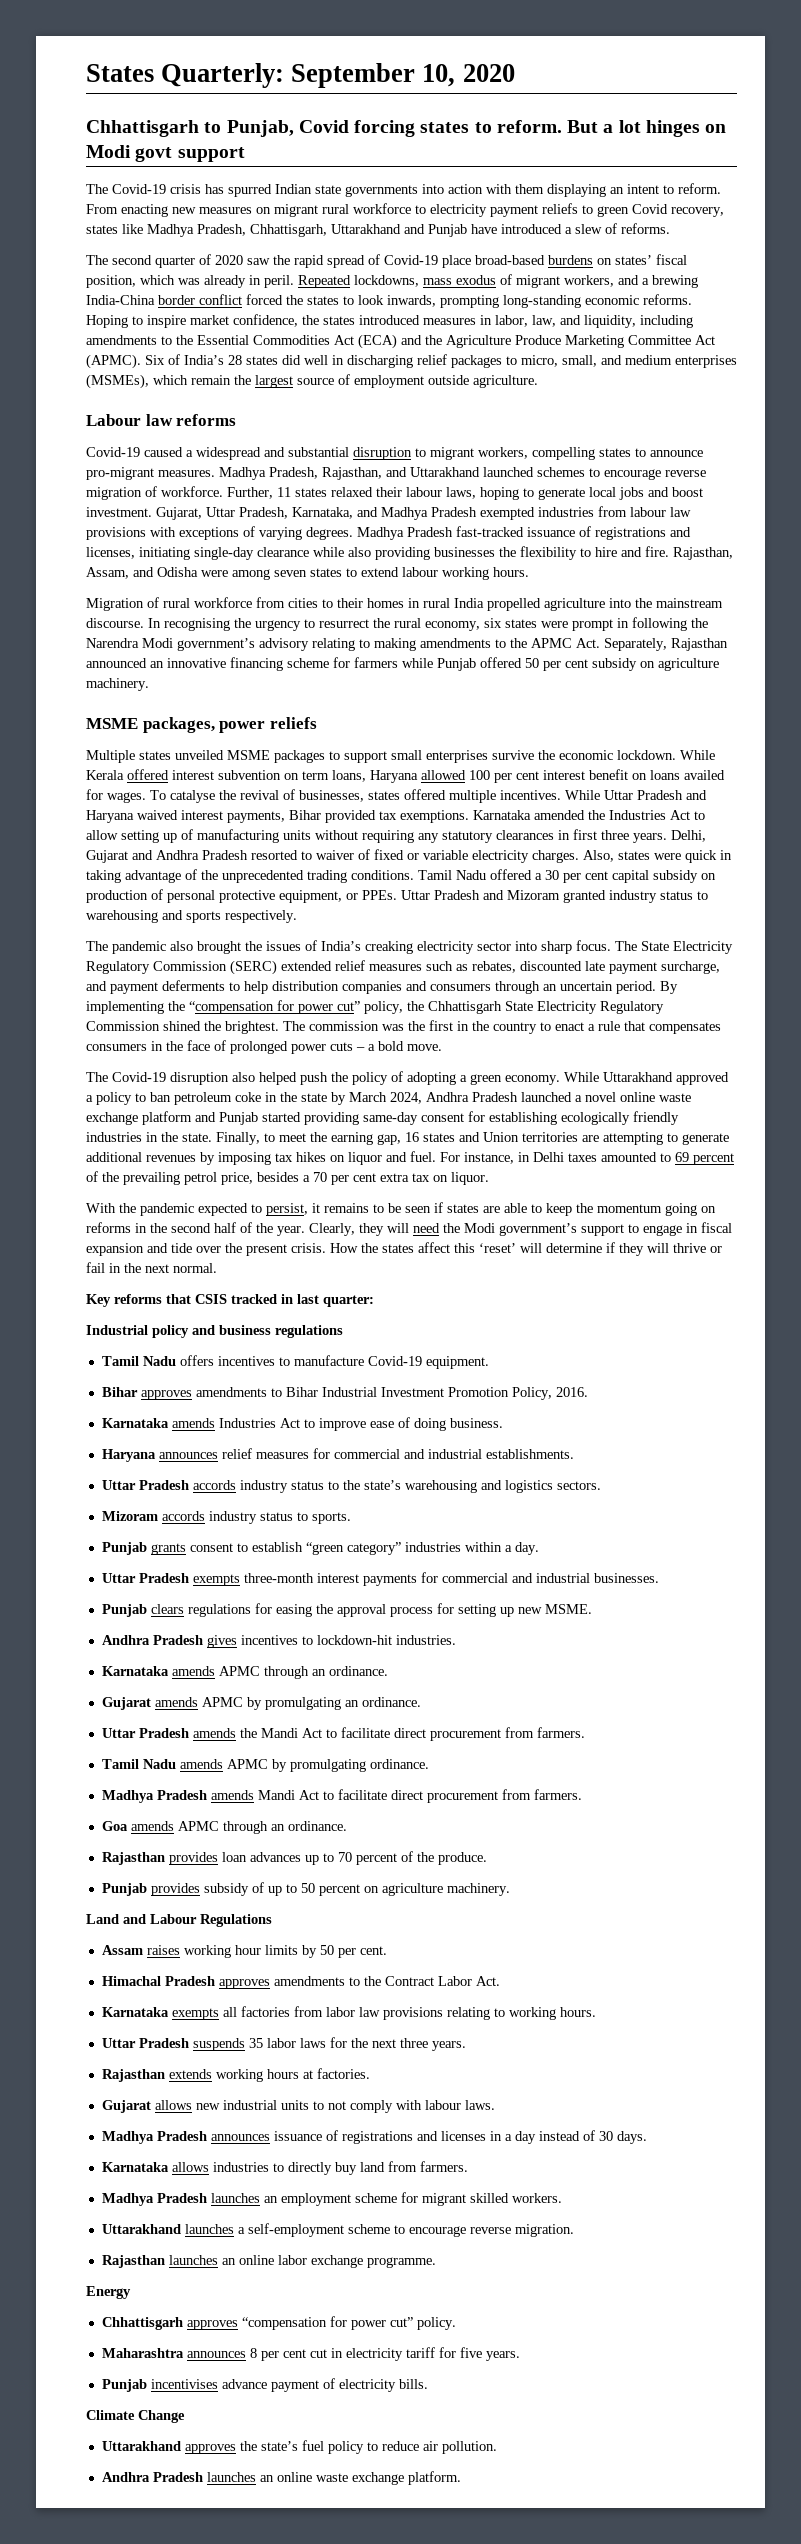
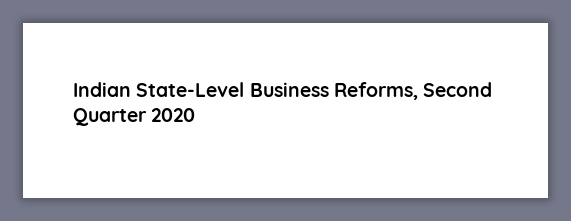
- States Quarterly: September 10, 2020
- Chhattisgarh to Punjab, Covid forcing states to reform. But a lot hinges on Modi govt support
- The Covid-19 crisis has spurred Indian state governments into action with them displaying an intent to reform. From enacting new measures on migrant rural workforce to electricity payment reliefs to green Covid recovery, states like Madhya Pradesh, Chhattisgarh, Uttarakhand and Punjab have introduced a slew of reforms.
- The second quarter of 2020 saw the rapid spread of Covid-19 place broad-based burdens on states’ fiscal position, which was already in peril. Repeated lockdowns, mass exodus of migrant workers, and a brewing India-China border conflict forced the states to look inwards, prompting long-standing economic reforms. Hoping to inspire market confidence, the states introduced measures in labor, law, and liquidity, including amendments to the Essential Commodities Act (ECA) and the Agriculture Produce Marketing Committee Act (APMC). Six of India’s 28 states did well in discharging relief packages to micro, small, and medium enterprises (MSMEs), which remain the largest source of employment outside agriculture.
- Labour law reforms
- Covid-19 caused a widespread and substantial disruption to migrant workers, compelling states to announce pro-migrant measures. Madhya Pradesh, Rajasthan, and Uttarakhand launched schemes to encourage reverse migration of workforce. Further, 11 states relaxed their labour laws, hoping to generate local jobs and boost investment. Gujarat, Uttar Pradesh, Karnataka, and Madhya Pradesh exempted industries from labour law provisions with exceptions of varying degrees. Madhya Pradesh fast-tracked issuance of registrations and licenses, initiating single-day clearance while also providing businesses the flexibility to hire and fire. Rajasthan, Assam, and Odisha were among seven states to extend labour working hours.
- Migration of rural workforce from cities to their homes in rural India propelled agriculture into the mainstream discourse. In recognising the urgency to resurrect the rural economy, six states were prompt in following the Narendra Modi government’s advisory relating to making amendments to the APMC Act. Separately, Rajasthan announced an innovative financing scheme for farmers while Punjab offered 50 per cent subsidy on agriculture machinery.
- MSME packages, power reliefs
- Multiple states unveiled MSME packages to support small enterprises survive the economic lockdown. While Kerala offered interest subvention on term loans, Haryana allowed 100 per cent interest benefit on loans availed for wages. To catalyse the revival of businesses, states offered multiple incentives. While Uttar Pradesh and Haryana waived interest payments, Bihar provided tax exemptions. Karnataka amended the Industries Act to allow setting up of manufacturing units without requiring any statutory clearances in first three years. Delhi, Gujarat and Andhra Pradesh resorted to waiver of fixed or variable electricity charges. Also, states were quick in taking advantage of the unprecedented trading conditions. Tamil Nadu offered a 30 per cent capital subsidy on production of personal protective equipment, or PPEs. Uttar Pradesh and Mizoram granted industry status to warehousing and sports respectively.
- The pandemic also brought the issues of India’s creaking electricity sector into sharp focus. The State Electricity Regulatory Commission (SERC) extended relief measures such as rebates, discounted late payment surcharge, and payment deferments to help distribution companies and consumers through an uncertain period. By implementing the “compensation for power cut” policy, the Chhattisgarh State Electricity Regulatory Commission shined the brightest. The commission was the first in the country to enact a rule that compensates consumers in the face of prolonged power cuts – a bold move.
- The Covid-19 disruption also helped push the policy of adopting a green economy. While Uttarakhand approved a policy to ban petroleum coke in the state by March 2024, Andhra Pradesh launched a novel online waste exchange platform and Punjab started providing same-day consent for establishing ecologically friendly industries in the state. Finally, to meet the earning gap, 16 states and Union territories are attempting to generate additional revenues by imposing tax hikes on liquor and fuel. For instance, in Delhi taxes amounted to 69 percent of the prevailing petrol price, besides a 70 per cent extra tax on liquor.
- With the pandemic expected to persist, it remains to be seen if states are able to keep the momentum going on reforms in the second half of the year. Clearly, they will need the Modi government’s support to engage in fiscal expansion and tide over the present crisis. How the states affect this ‘reset’ will determine if they will thrive or fail in the next normal.
- Key reforms that CSIS tracked in last quarter:
- Industrial policy and business regulations
- Tamil Nadu offers incentives to manufacture Covid-19 equipment.
- Bihar approves amendments to Bihar Industrial Investment Promotion Policy, 2016.
- Karnataka amends Industries Act to improve ease of doing business.
- Haryana announces relief measures for commercial and industrial establishments.
- Uttar Pradesh accords industry status to the state’s warehousing and logistics sectors.
- Mizoram accords industry status to sports.
- Punjab grants consent to establish “green category” industries within a day.
- Uttar Pradesh exempts three-month interest payments for commercial and industrial businesses.
- Punjab clears regulations for easing the approval process for setting up new MSME.
- Andhra Pradesh gives incentives to lockdown-hit industries.
- Karnataka amends APMC through an ordinance.
- Gujarat amends APMC by promulgating an ordinance.
- Uttar Pradesh amends the Mandi Act to facilitate direct procurement from farmers.
- Tamil Nadu amends APMC by promulgating ordinance.
- Madhya Pradesh amends Mandi Act to facilitate direct procurement from farmers.
- Goa amends APMC through an ordinance.
- Rajasthan provides loan advances up to 70 percent of the produce.
- Punjab provides subsidy of up to 50 percent on agriculture machinery.
- Land and Labour Regulations
- Assam raises working hour limits by 50 per cent.
- Himachal Pradesh approves amendments to the Contract Labor Act.
- Karnataka exempts all factories from labor law provisions relating to working hours.
- Uttar Pradesh suspends 35 labor laws for the next three years.
- Rajasthan extends working hours at factories.
- Gujarat allows new industrial units to not comply with labour laws.
- Madhya Pradesh announces issuance of registrations and licenses in a day instead of 30 days.
- Karnataka allows industries to directly buy land from farmers.
- Madhya Pradesh launches an employment scheme for migrant skilled workers.
- Uttarakhand launches a self-employment scheme to encourage reverse migration.
- Rajasthan launches an online labor exchange programme.
- Energy
- Chhattisgarh approves “compensation for power cut” policy.
- Maharashtra announces 8 per cent cut in electricity tariff for five years.
- Punjab incentivises advance payment of electricity bills.
- Climate Change
- Uttarakhand approves the state’s fuel policy to reduce air pollution.
- Andhra Pradesh launches an online waste exchange platform.
+ Indian State-Level Business Reforms, Second Quarter 2020

